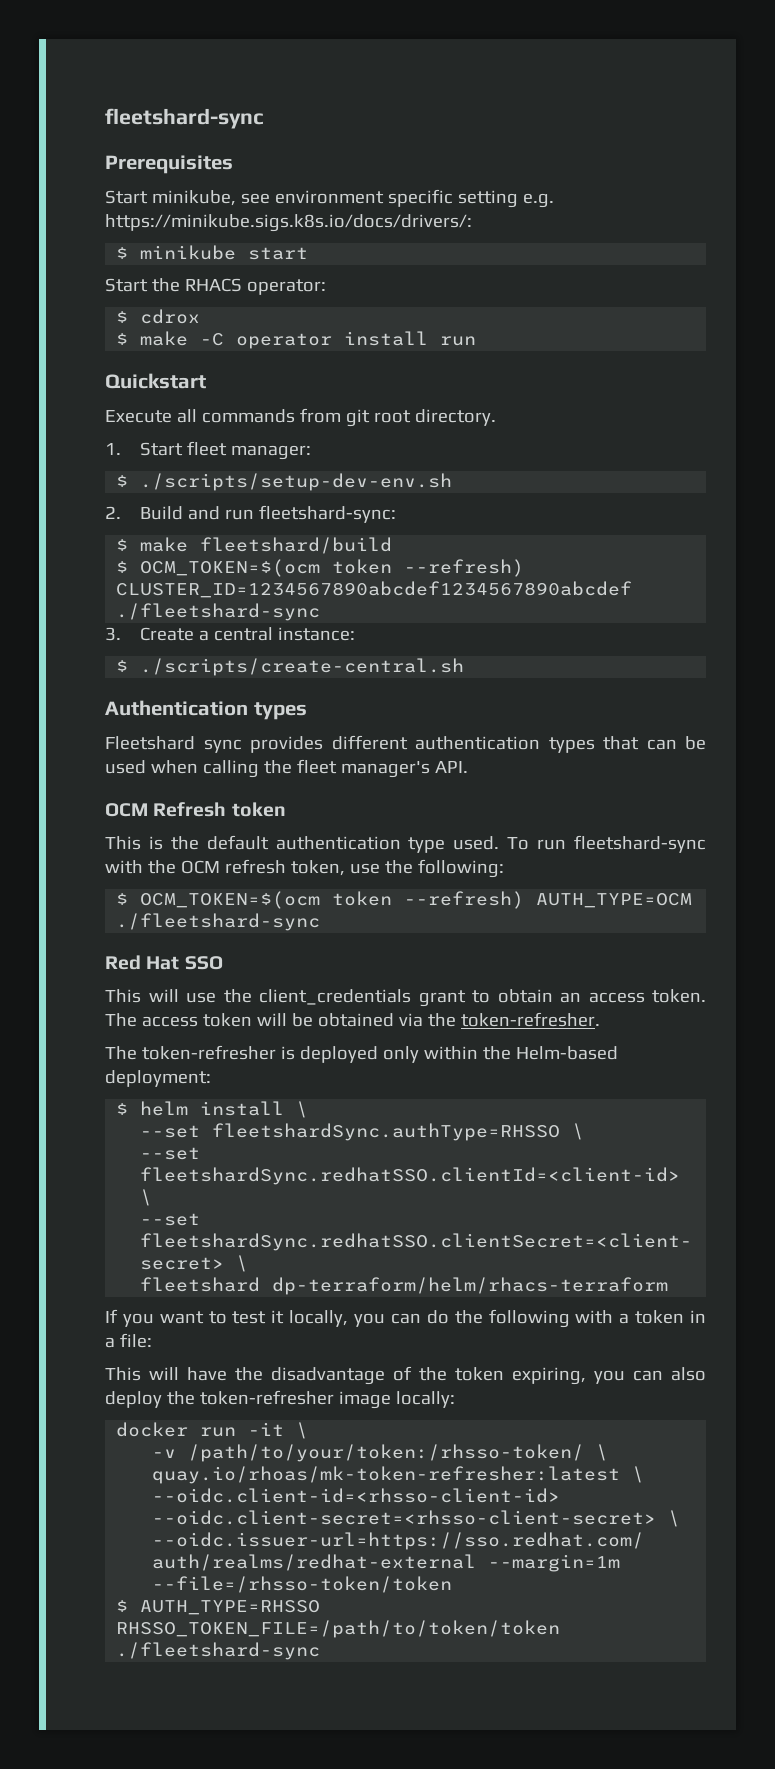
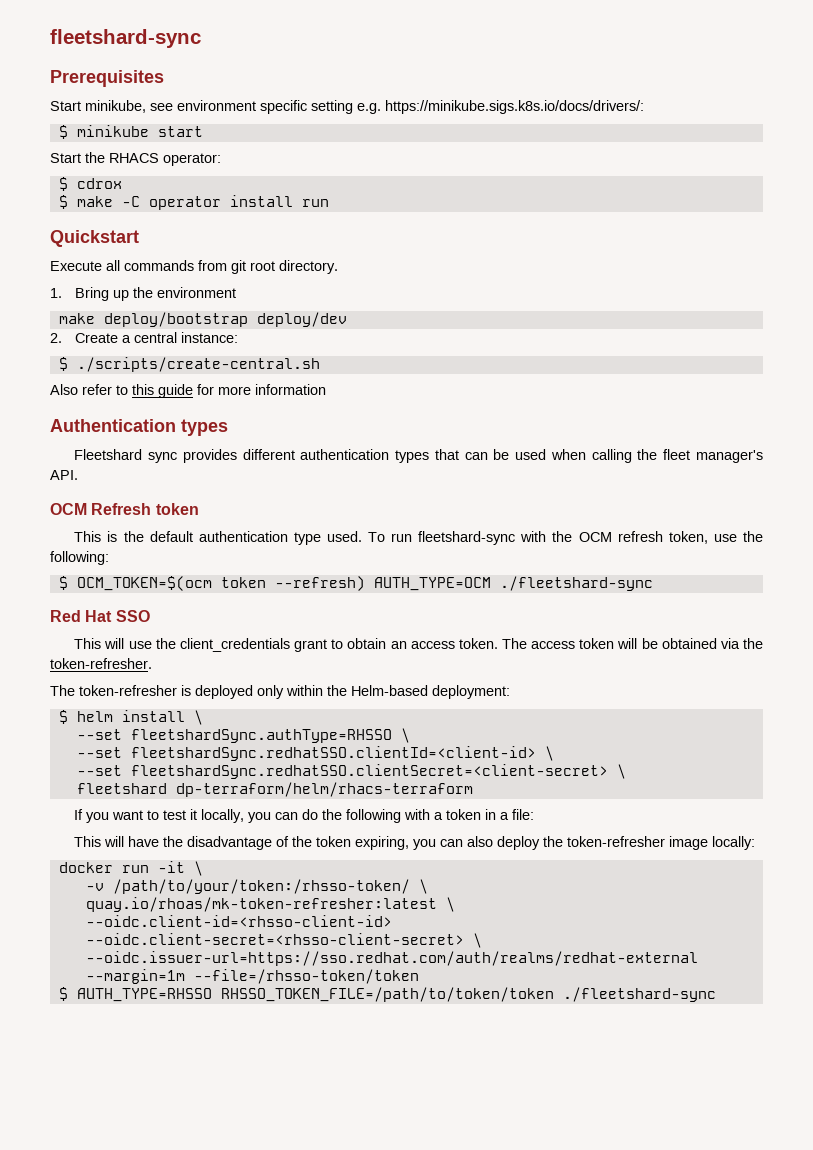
- 1. Start fleet manager:
- $ ./scripts/setup-dev-env.sh
- 2. Build and run fleetshard-sync:
- $ make fleetshard/build
- $ OCM_TOKEN=$(ocm token --refresh) CLUSTER_ID=1234567890abcdef1234567890abcdef ./fleetshard-sync
- 3. Create a central instance:
+ 1. Bring up the environment
+ make deploy/bootstrap deploy/dev
+ 2. Create a central instance:
+ Also refer to this guide for more information

